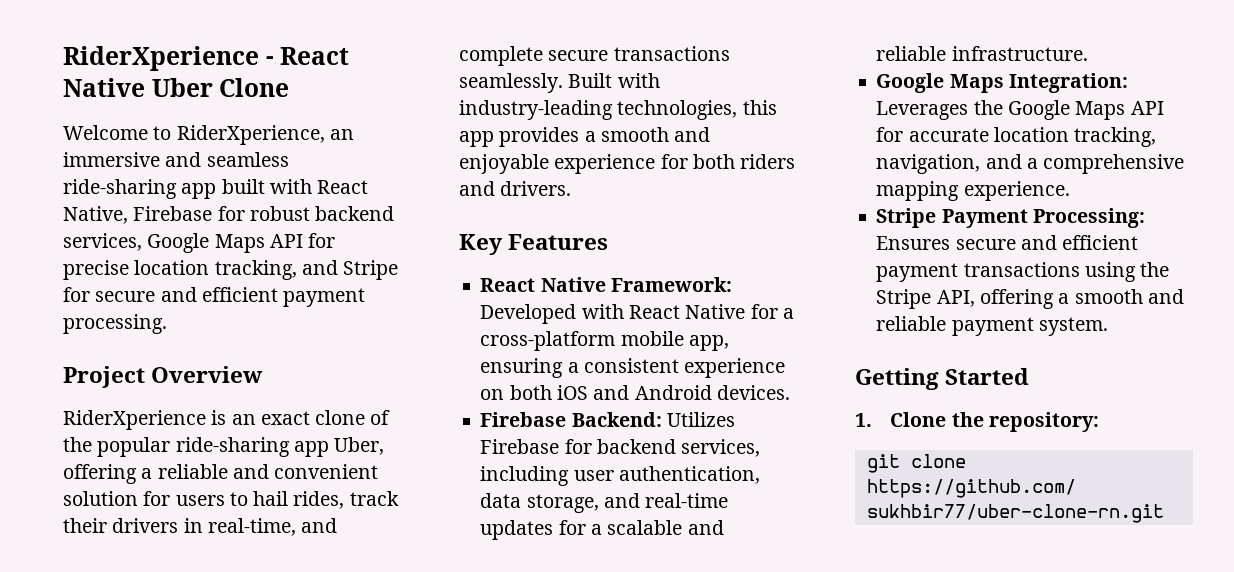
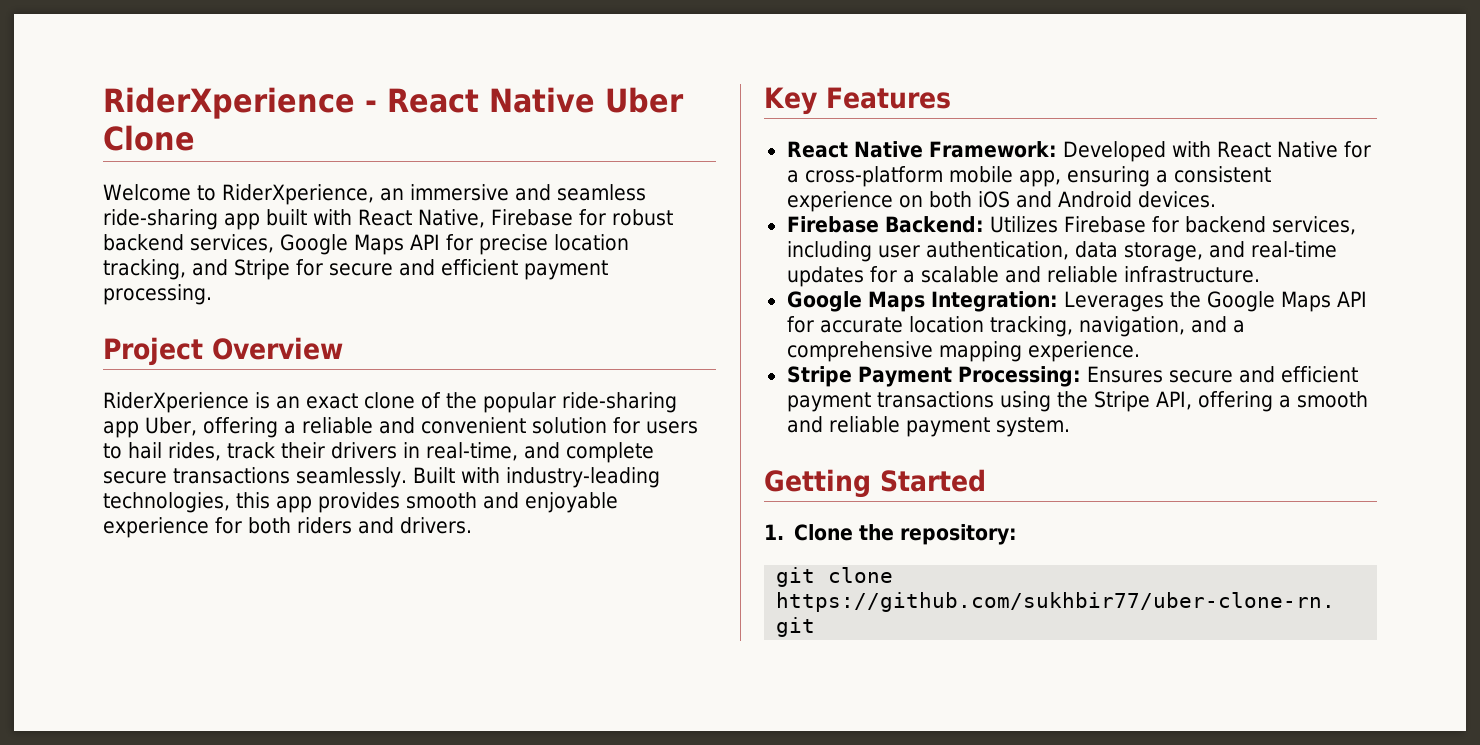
- Built with industry-leading technologies, this app provides a smooth and enjoyable experience for both riders and drivers.
+ Built with industry-leading technologies, this app provides smooth and enjoyable experience for both riders and drivers.

